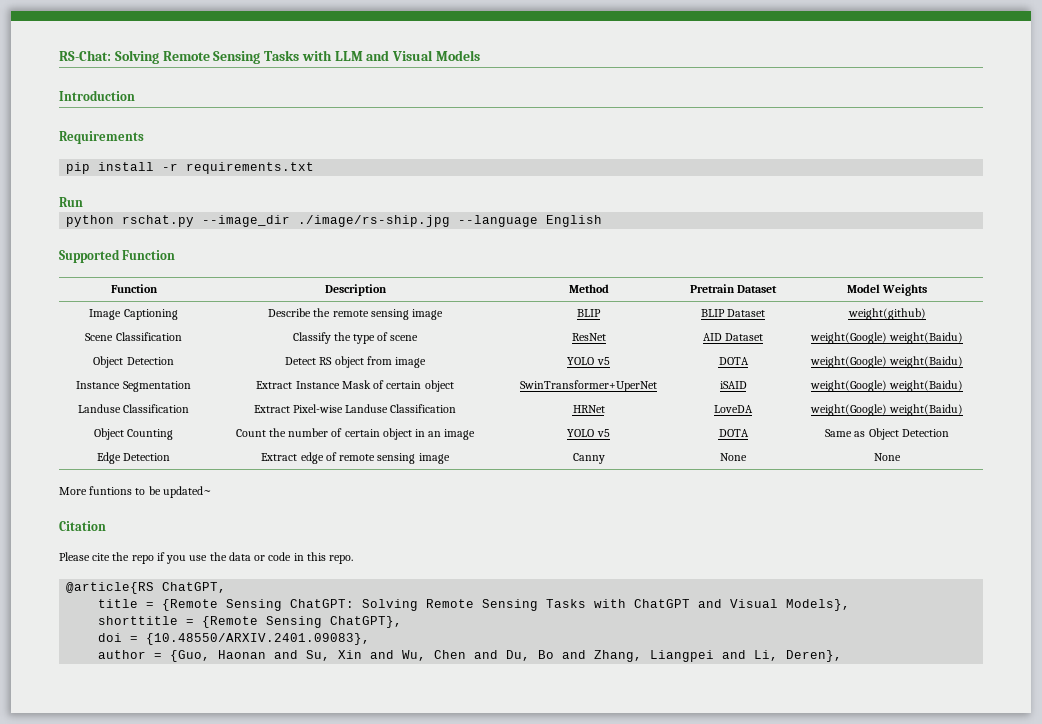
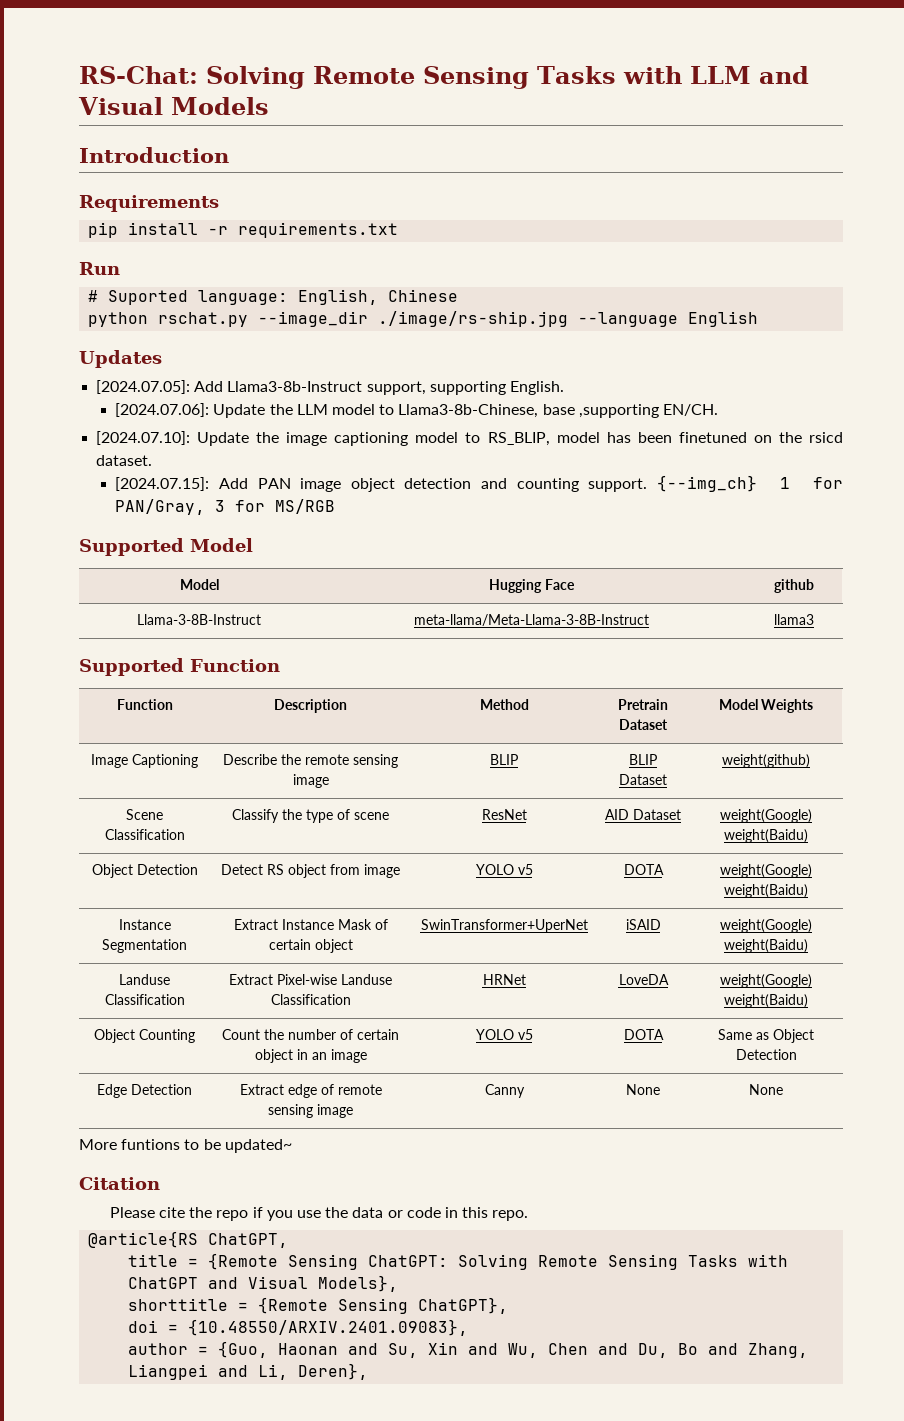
+ # Suported language: English, Chinese
+ Updates
+ [2024.07.05]: Add Llama3-8b-Instruct support, supporting English.
+ [2024.07.06]: Update the LLM model to Llama3-8b-Chinese, base ,supporting EN/CH.
+ [2024.07.10]: Update the image captioning model to RS_BLIP, model has been finetuned on the rsicd dataset.
+ [2024.07.15]: Add PAN image object detection and counting support. {--img_ch} 1 for PAN/Gray, 3 for MS/RGB
+ Supported Model
+ Model | Hugging Face | github
+ Llama-3-8B-Instruct | meta-llama/Meta-Llama-3-8B-Instruct | llama3

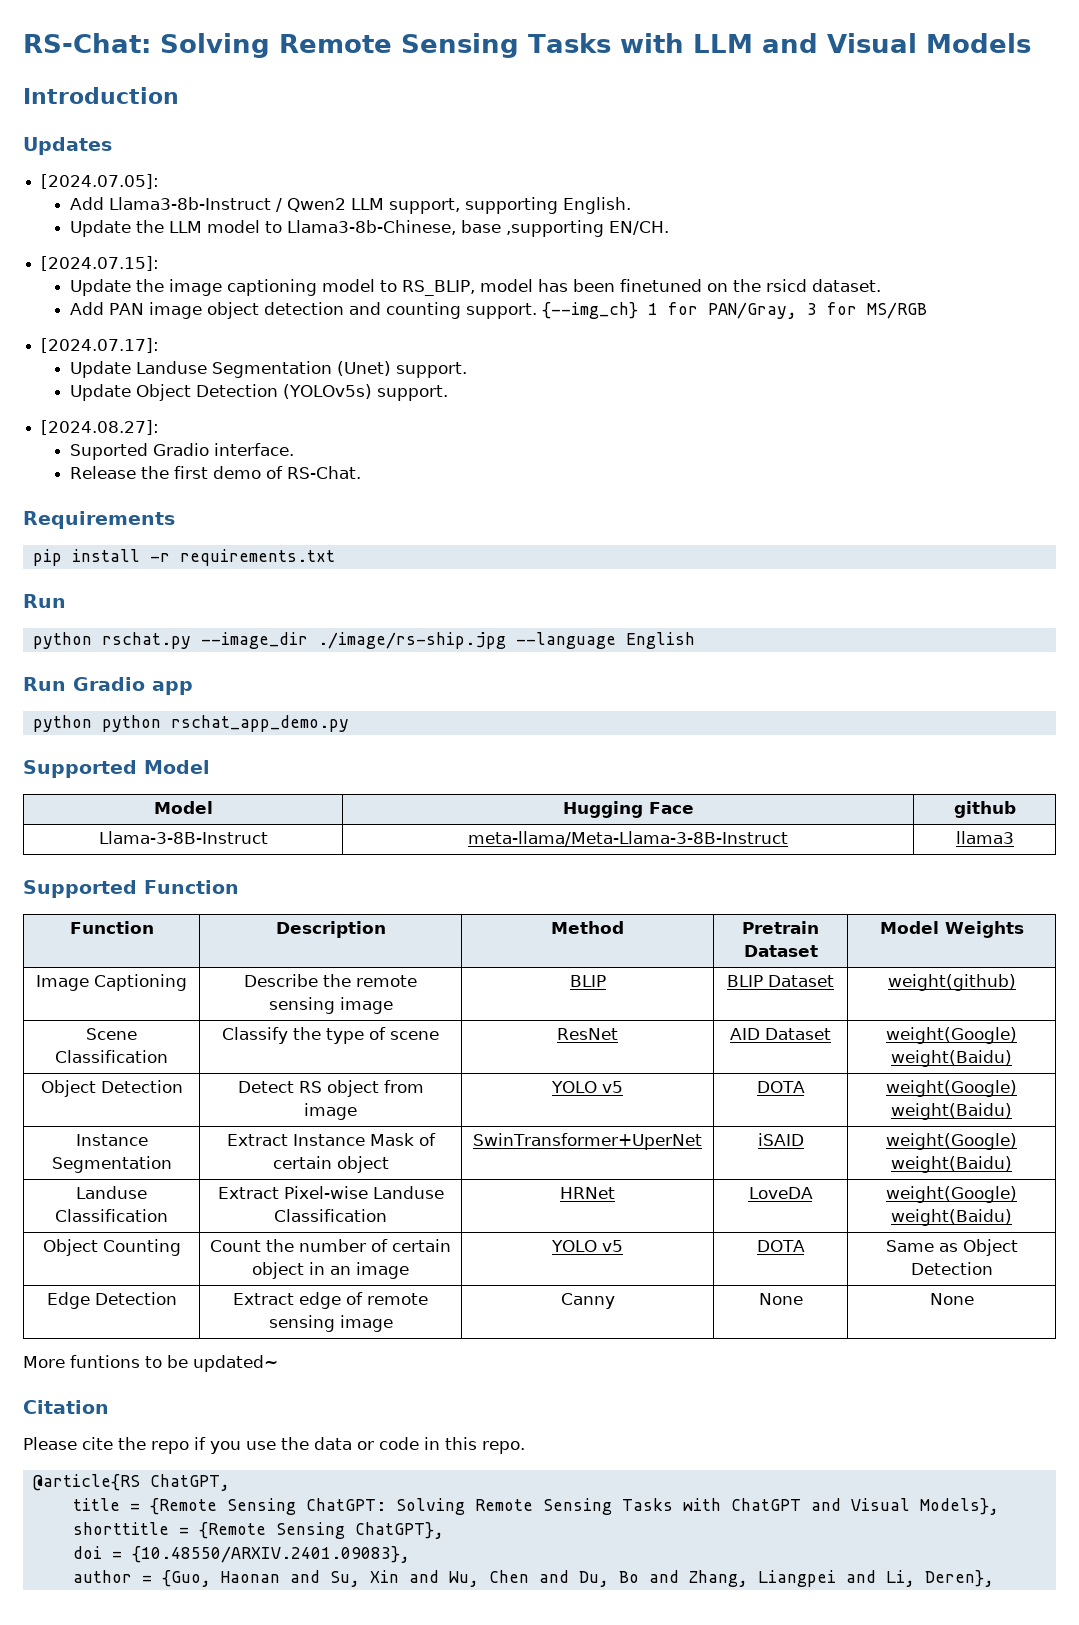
- Requirements
- pip install -r requirements.txt
- Run
- # Suported language: English, Chinese
- python rschat.py --image_dir ./image/rs-ship.jpg --language English
- [2024.07.05]: Add Llama3-8b-Instruct support, supporting English.
+ [2024.07.05]:
+ Add Llama3-8b-Instruct / Qwen2 LLM support, supporting English.
- [2024.07.06]: Update the LLM model to Llama3-8b-Chinese, base ,supporting EN/CH.
+ Update the LLM model to Llama3-8b-Chinese, base ,supporting EN/CH.
- [2024.07.10]: Update the image captioning model to RS_BLIP, model has been finetuned on the rsicd dataset.
+ [2024.07.15]:
+ Update the image captioning model to RS_BLIP, model has been finetuned on the rsicd dataset.
- [2024.07.15]: Add PAN image object detection and counting support.
+ Add PAN image object detection and counting support.
+ [2024.07.17]:
+ Update Landuse Segmentation (Unet) support.
+ Update Object Detection (YOLOv5s) support.
+ [2024.08.27]:
+ Suported Gradio interface.
+ Release the first demo of RS-Chat.
+ Requirements
+ pip install -r requirements.txt
+ Run
+ python rschat.py --image_dir ./image/rs-ship.jpg --language English
+ Run Gradio app
+ python python rschat_app_demo.py

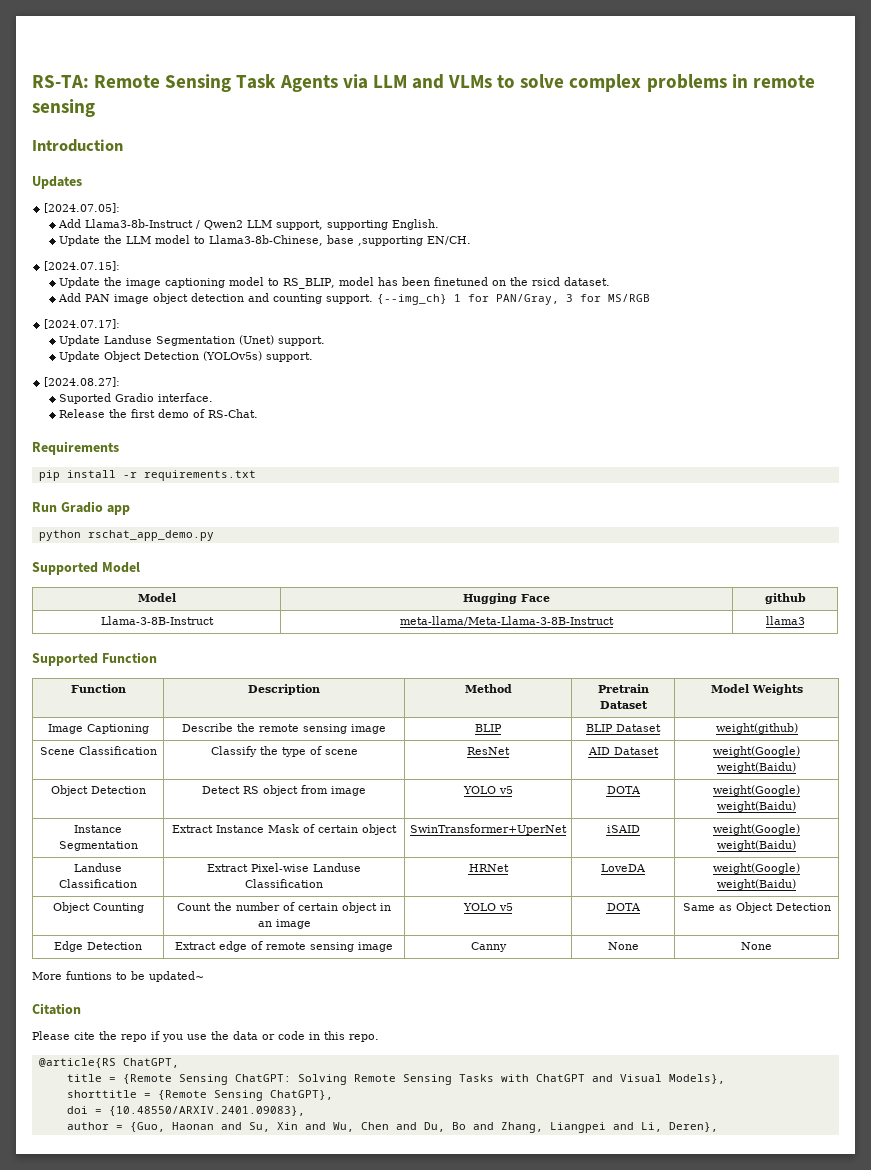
- RS-Chat: Solving Remote Sensing Tasks with LLM and Visual Models
+ RS-TA: Remote Sensing Task Agents via LLM and VLMs to solve complex problems in remote sensing
  pip install -r requirements.txt
- Run
- python rschat.py --image_dir ./image/rs-ship.jpg --language English
- python python rschat_app_demo.py
+ python rschat_app_demo.py

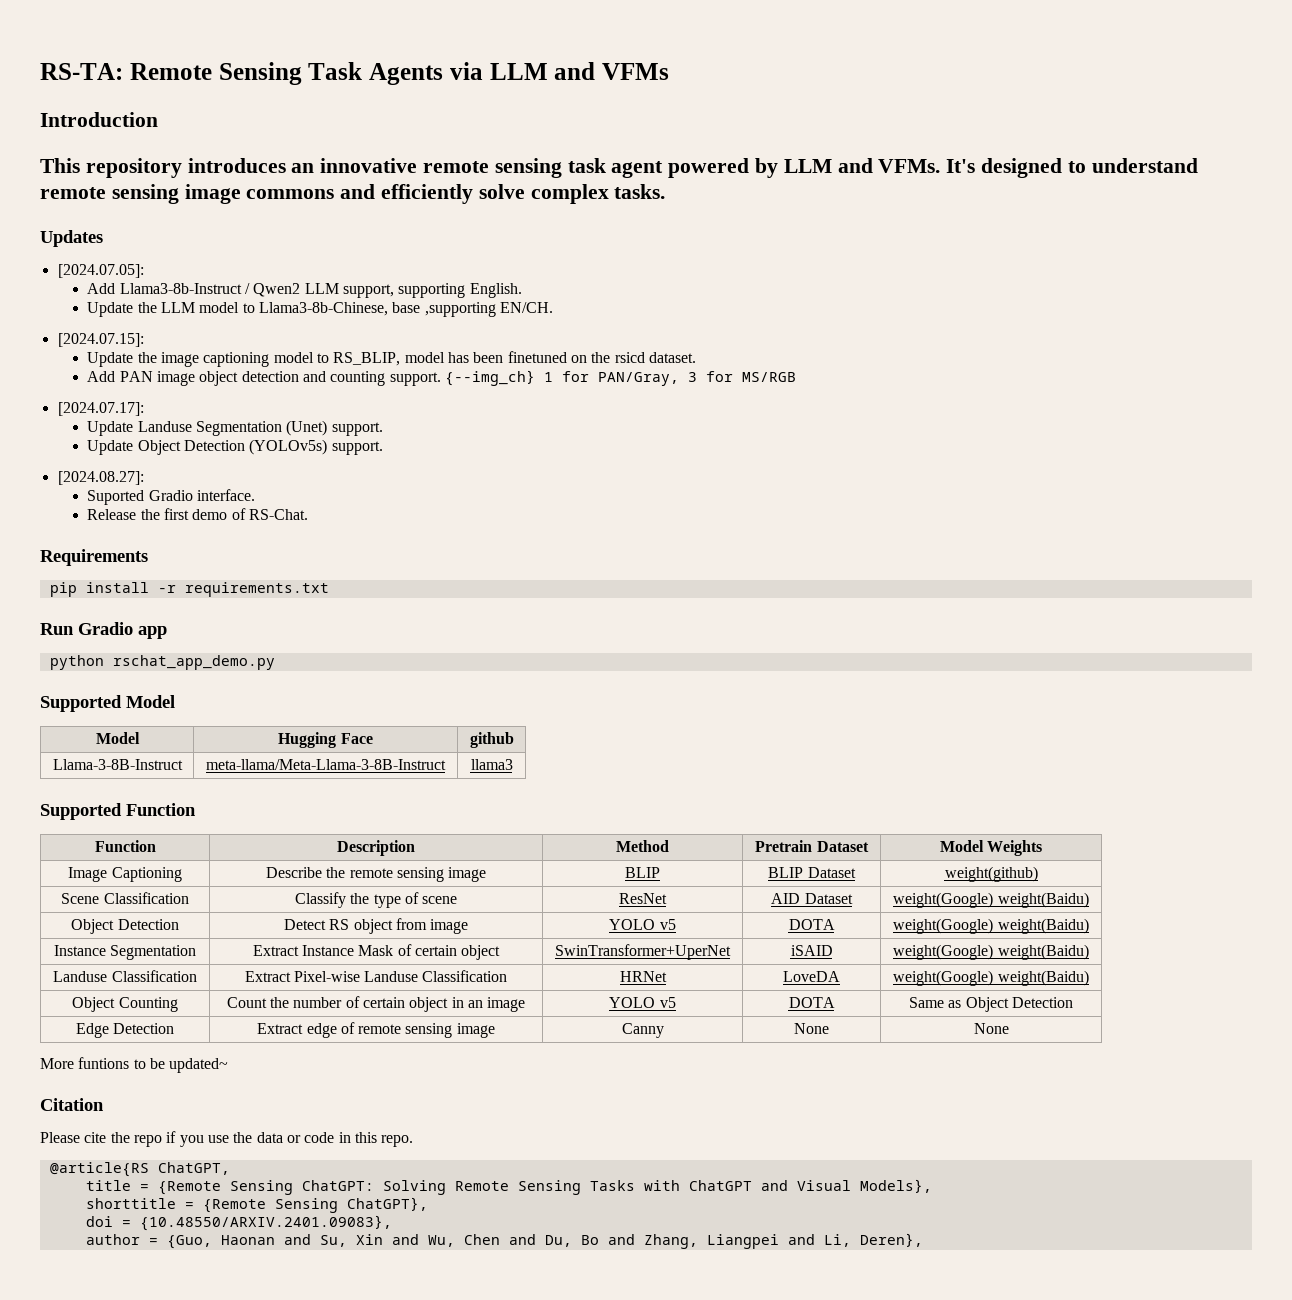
- RS-TA: Remote Sensing Task Agents via LLM and VLMs to solve complex problems in remote sensing
+ RS-TA: Remote Sensing Task Agents via LLM and VFMs
  Introduction
+ This repository introduces an innovative remote sensing task agent powered by LLM and VFMs. It's designed to understand remote sensing image commons and efficiently solve complex tasks.

